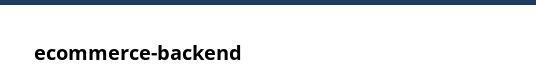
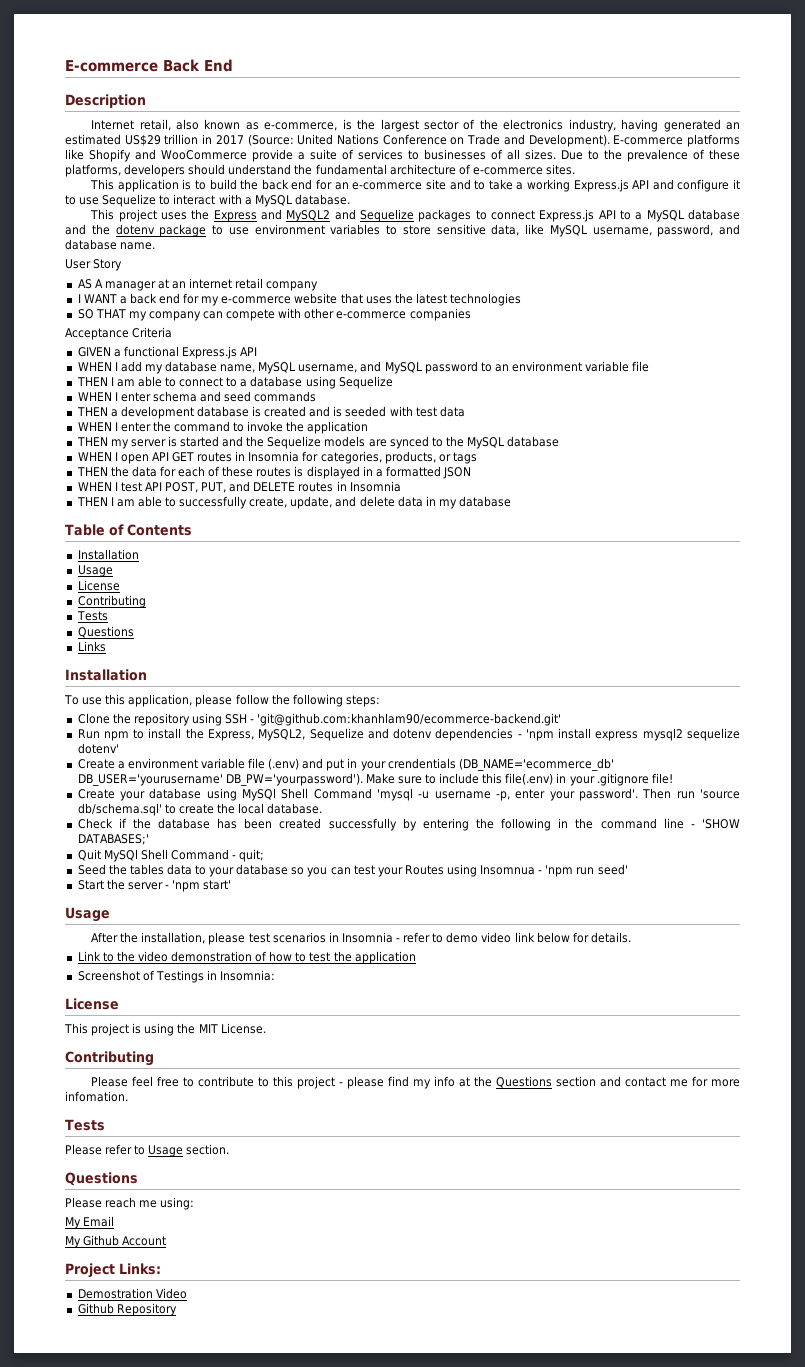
- ecommerce-backend
+ E-commerce Back End
+ Description
+ Internet retail, also known as e-commerce, is the largest sector of the electronics industry, having generated an estimated US$29 trillion in 2017 (Source: United Nations Conference on Trade and Development). E-commerce platforms like Shopify and WooCommerce provide a suite of services to businesses of all sizes. Due to the prevalence of these platforms, developers should understand the fundamental architecture of e-commerce sites.
+ This application is to build the back end for an e-commerce site and to take a working Express.js API and configure it to use Sequelize to interact with a MySQL database.
+ This project uses the Express and MySQL2 and Sequelize packages to connect Express.js API to a MySQL database and the dotenv package to use environment variables to store sensitive data, like MySQL username, password, and database name.
+ User Story
+ AS A manager at an internet retail company
+ I WANT a back end for my e-commerce website that uses the latest technologies
+ SO THAT my company can compete with other e-commerce companies
+ Acceptance Criteria
+ GIVEN a functional Express.js API
+ WHEN I add my database name, MySQL username, and MySQL password to an environment variable file
+ THEN I am able to connect to a database using Sequelize
+ WHEN I enter schema and seed commands
+ THEN a development database is created and is seeded with test data
+ WHEN I enter the command to invoke the application
+ THEN my server is started and the Sequelize models are synced to the MySQL database
+ WHEN I open API GET routes in Insomnia for categories, products, or tags
+ THEN the data for each of these routes is displayed in a formatted JSON
+ WHEN I test API POST, PUT, and DELETE routes in Insomnia
+ THEN I am able to successfully create, update, and delete data in my database
+ Table of Contents
+ Installation
+ Usage
+ License
+ Contributing
+ Tests
+ Questions
+ Links
+ Installation
+ To use this application, please follow the following steps:
+ Clone the repository using SSH - 'git@github.com:khanhlam90/ecommerce-backend.git'
+ Run npm to install the Express, MySQL2, Sequelize and dotenv dependencies - 'npm install express mysql2 sequelize dotenv'
+ Create a environment variable file (.env) and put in your crendentials (DB_NAME='ecommerce_db' DB_USER='yourusername' DB_PW='yourpassword'). Make sure to include this file(.env) in your .gitignore file!
+ Create your database using MySQl Shell Command 'mysql -u username -p, enter your password'. Then run 'source db/schema.sql' to create the local database.
+ Check if the database has been created successfully by entering the following in the command line - 'SHOW DATABASES;'
+ Quit MySQl Shell Command - quit;
+ Seed the tables data to your database so you can test your Routes using Insomnua - 'npm run seed'
+ Start the server - 'npm start'
+ Usage
+ After the installation, please test scenarios in Insomnia - refer to demo video link below for details.
+ Link to the video demonstration of how to test the application
+ Screenshot of Testings in Insomnia:
+ License
+ This project is using the MIT License.
+ Contributing
+ Please feel free to contribute to this project - please find my info at the Questions section and contact me for more infomation.
+ Tests
+ Please refer to Usage section.
+ Questions
+ Please reach me using:
+ My Email
+ My Github Account
+ Project Links:
+ Demostration Video
+ Github Repository

